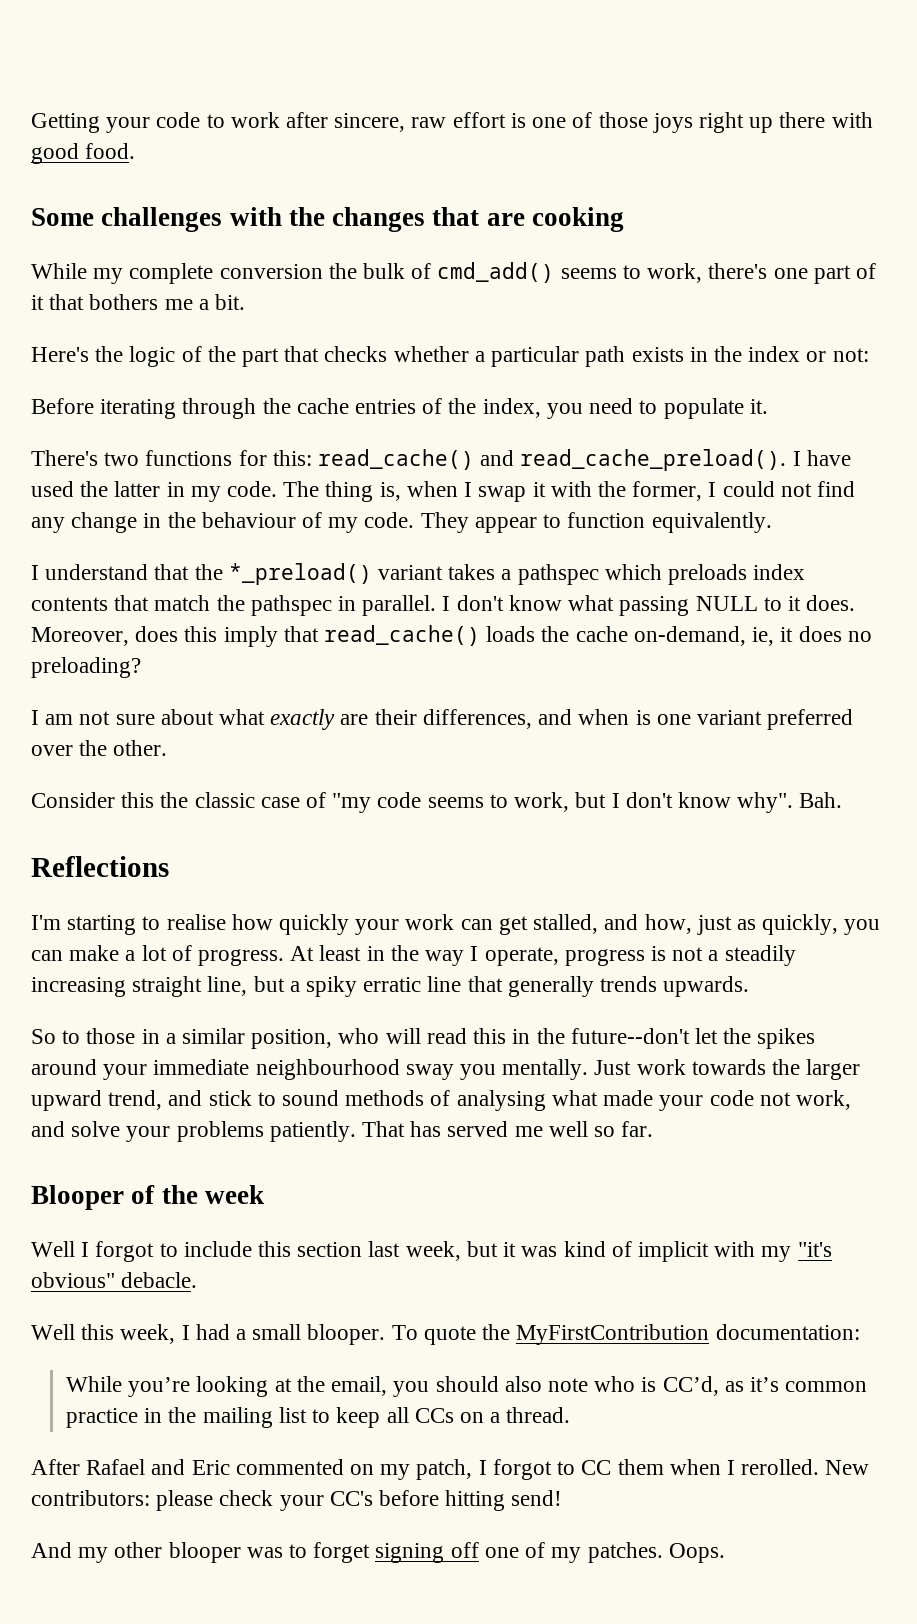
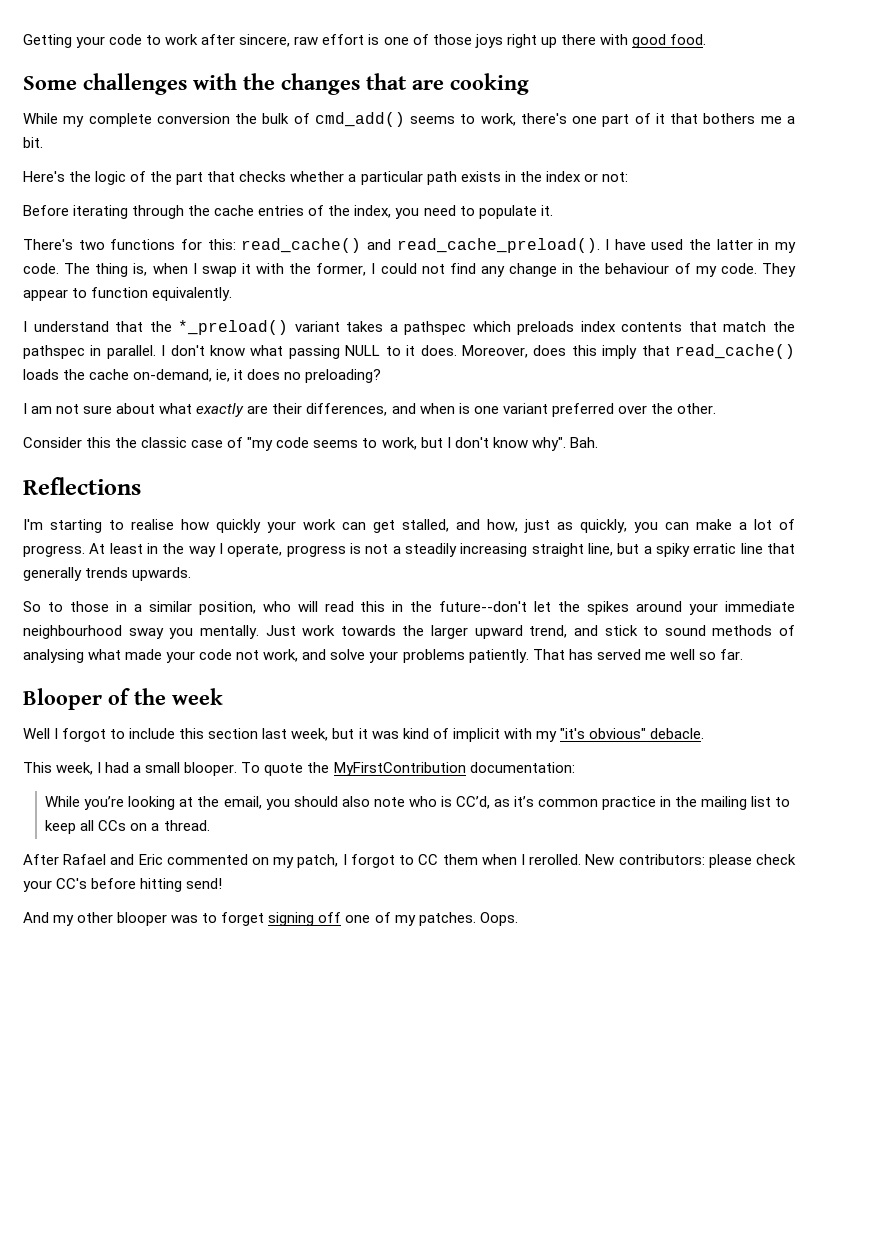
- Well this week, I had a small blooper.
+ This week, I had a small blooper.

